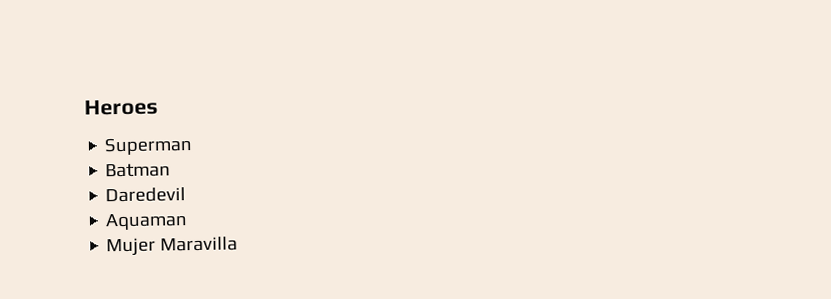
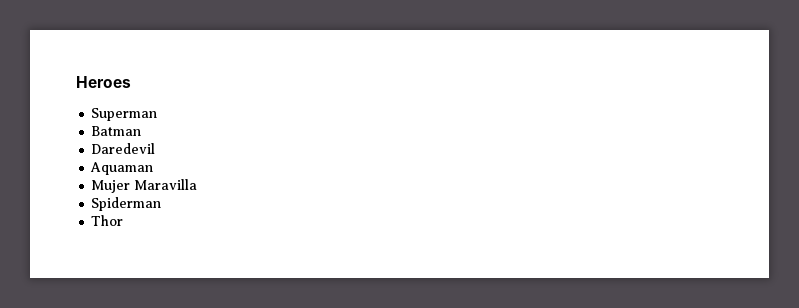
+ Spiderman
+ Thor

